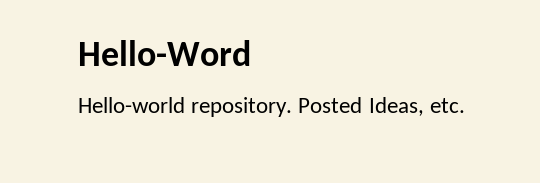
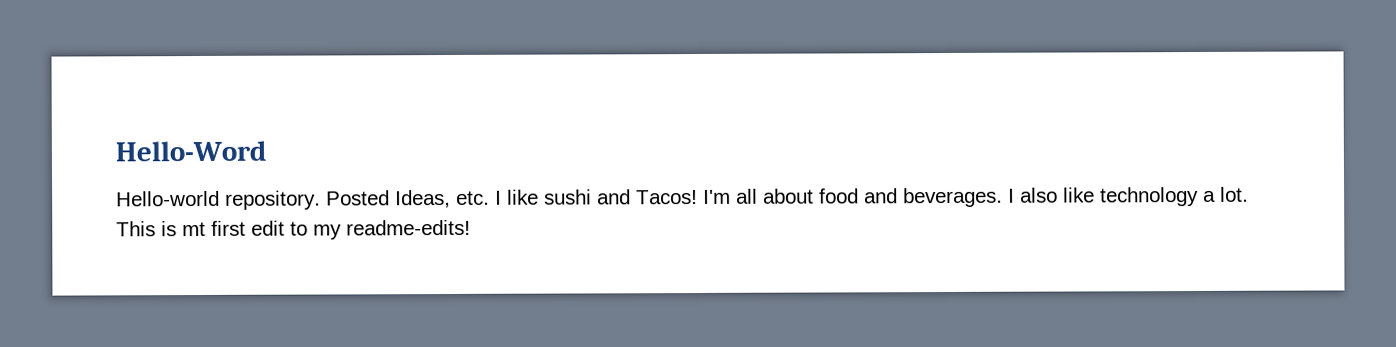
- Posted Ideas, etc.
+ Posted Ideas, etc. I like sushi and Tacos! I'm all about food and beverages. I also like technology a lot. This is mt first edit to my readme-edits!

